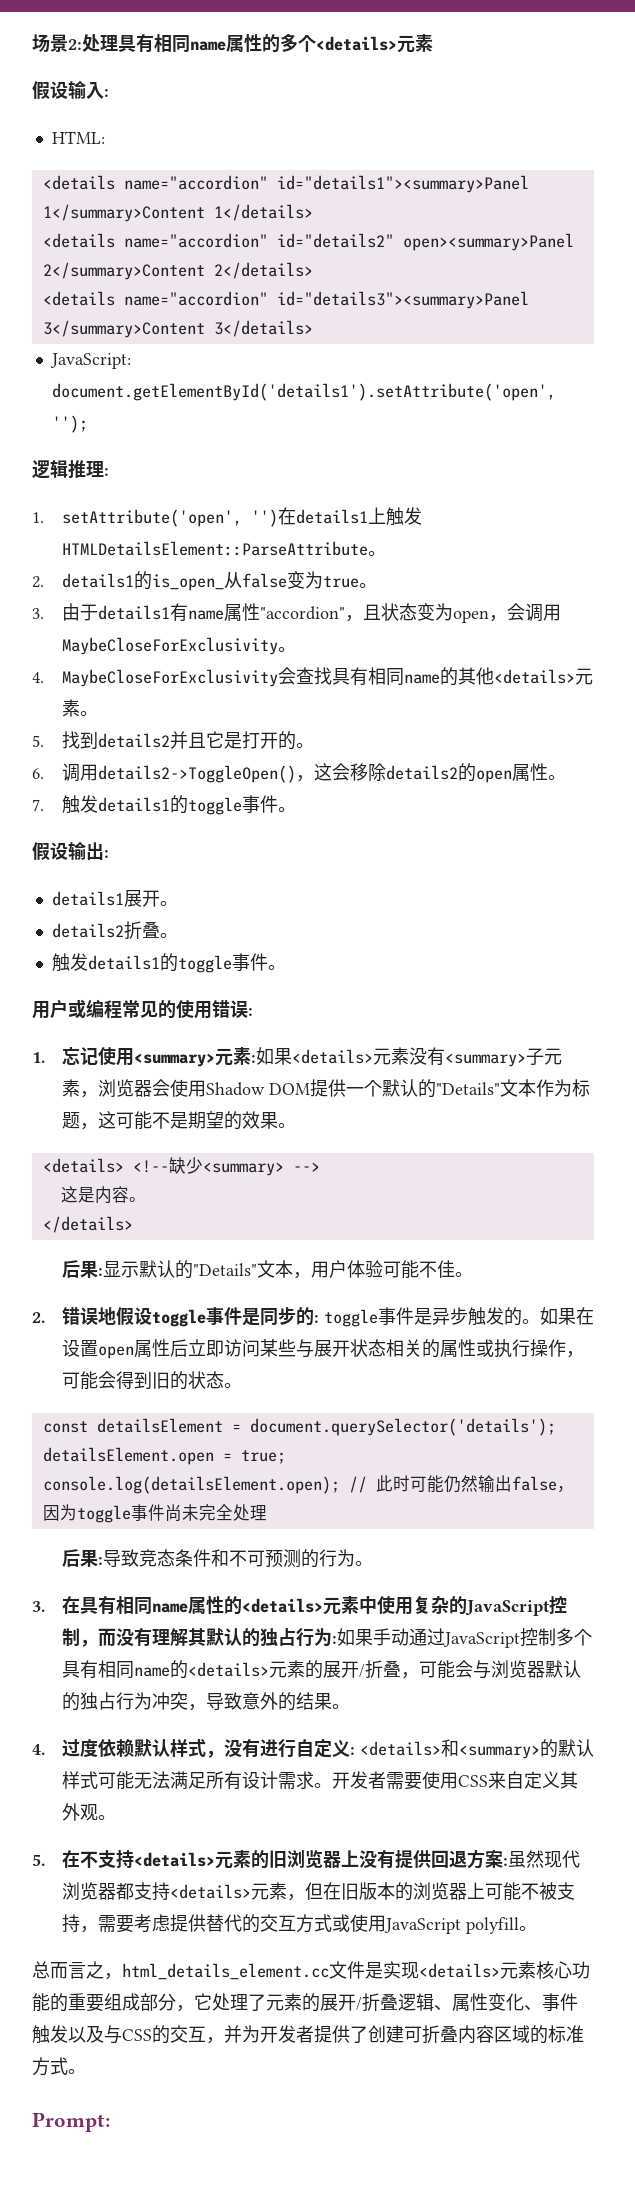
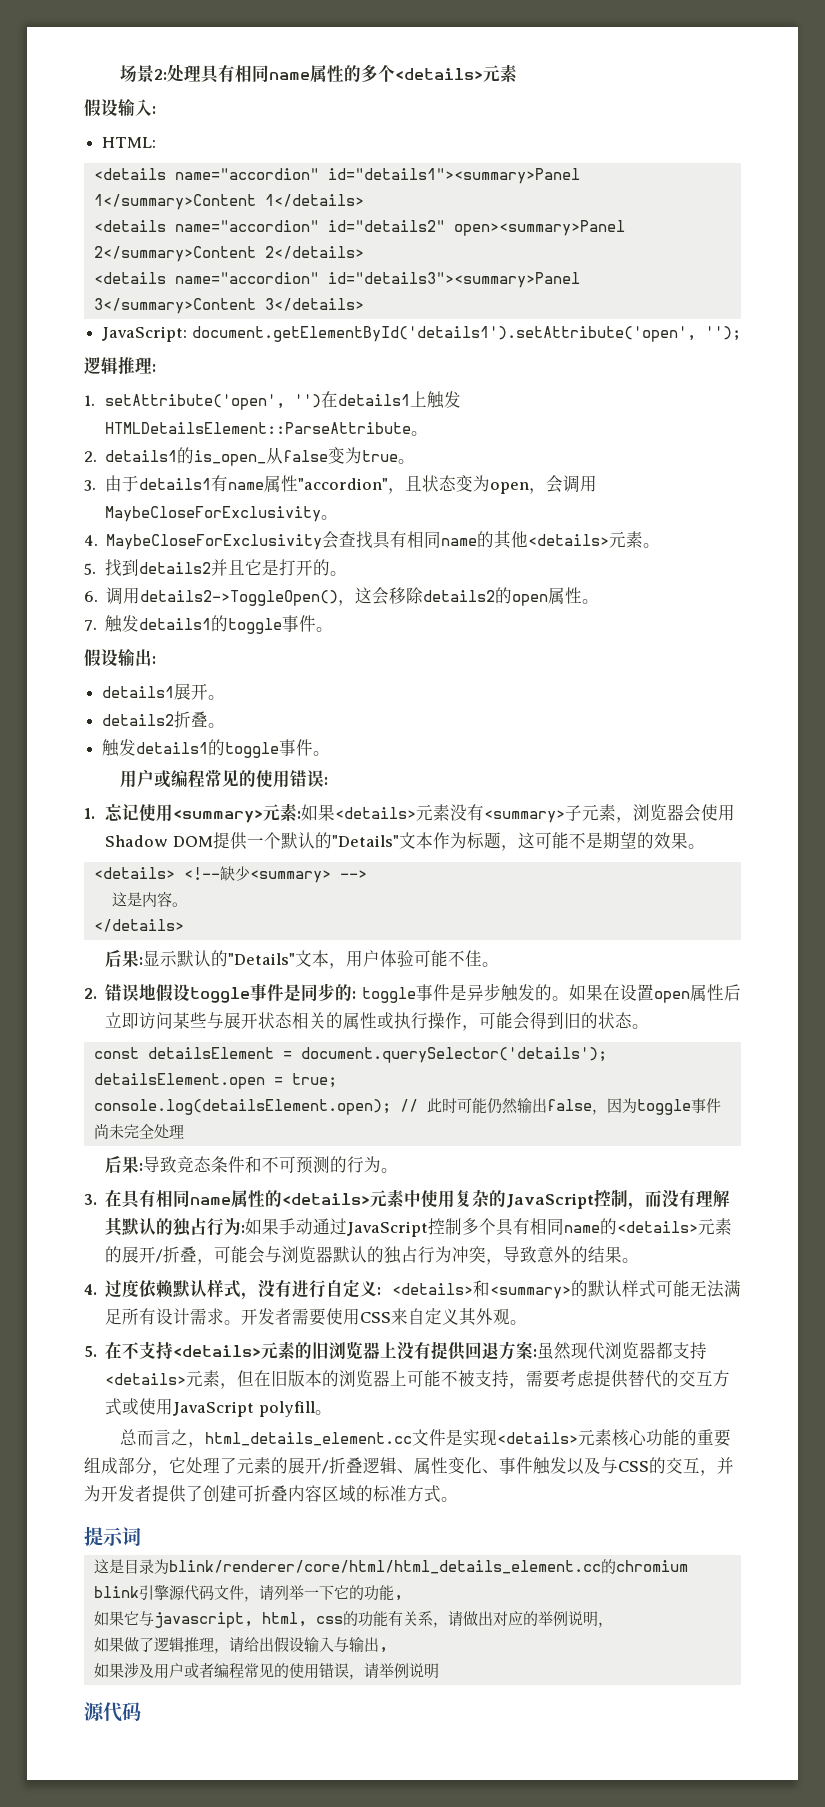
- Prompt:
+ 提示词
+ 这是目录为blink/renderer/core/html/html_details_element.cc的chromium blink引擎源代码文件，请列举一下它的功能,
+ 如果它与javascript, html, css的功能有关系，请做出对应的举例说明，
+ 如果做了逻辑推理，请给出假设输入与输出,
+ 如果涉及用户或者编程常见的使用错误，请举例说明
+ 源代码

